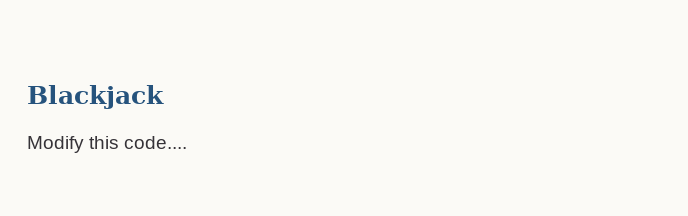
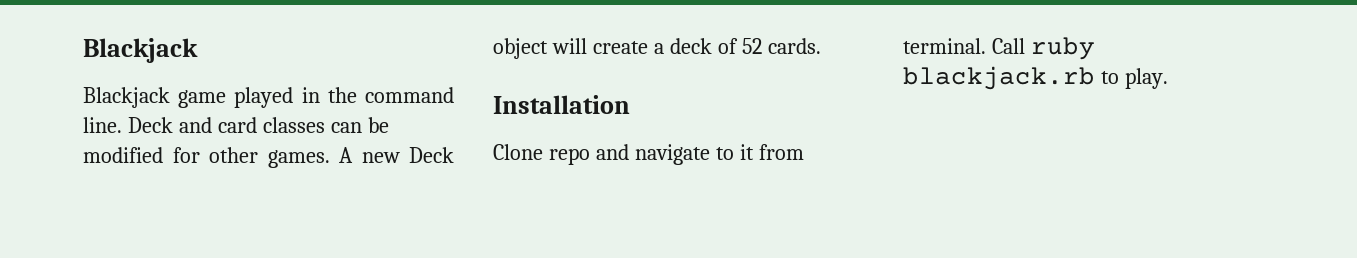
- Modify this code....
+ Blackjack game played in the command line. Deck and card classes can be modified for other games. A new Deck object will create a deck of 52 cards.
+ Installation
+ Clone repo and navigate to it from terminal. Call ruby blackjack.rb to play.

